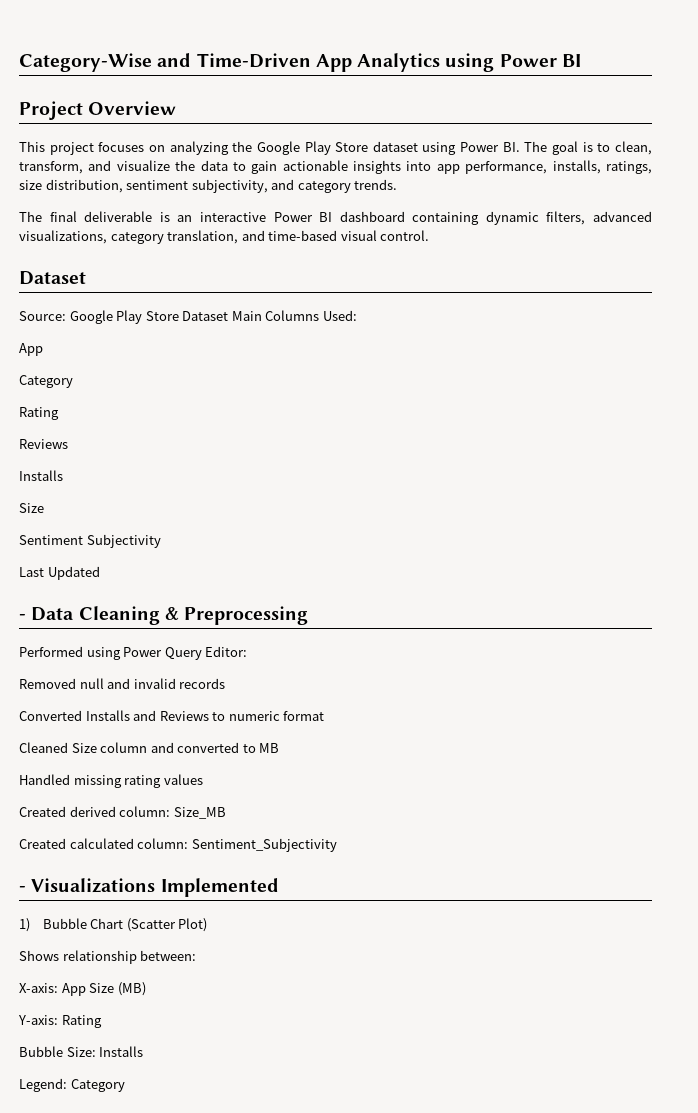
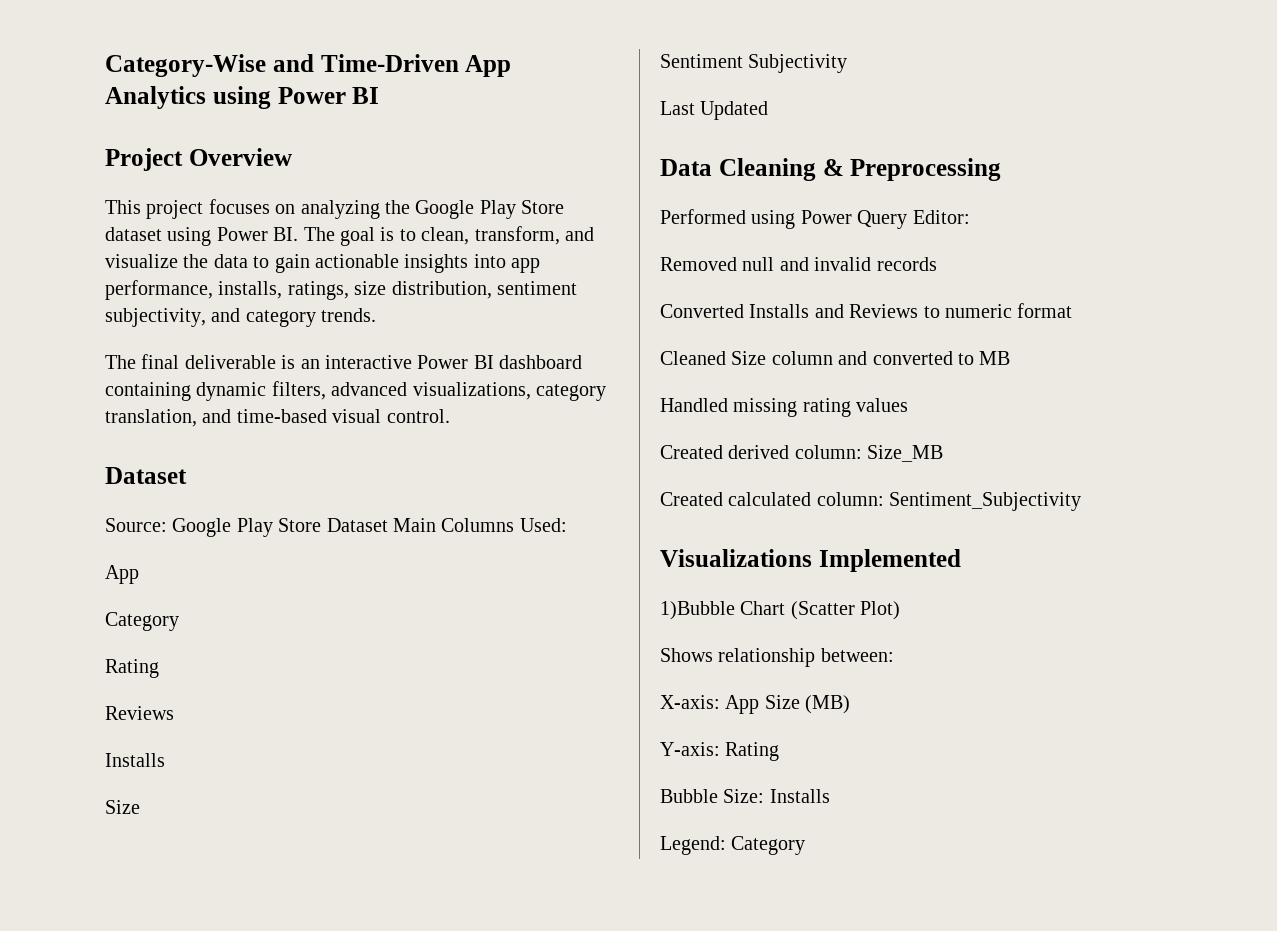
- - Data Cleaning & Preprocessing
+ Data Cleaning & Preprocessing
- - Visualizations Implemented
+ Visualizations Implemented
- 1) Bubble Chart (Scatter Plot)
+ 1)Bubble Chart (Scatter Plot)

